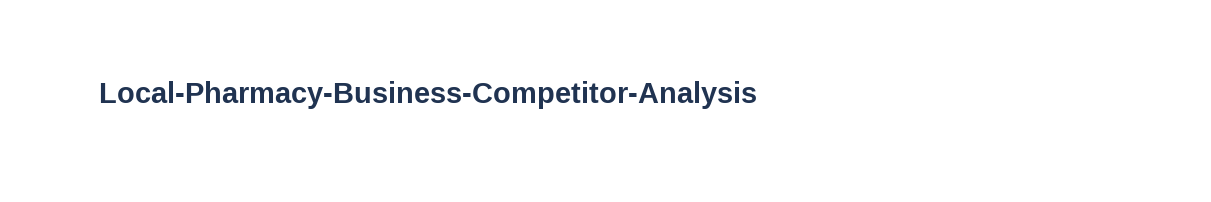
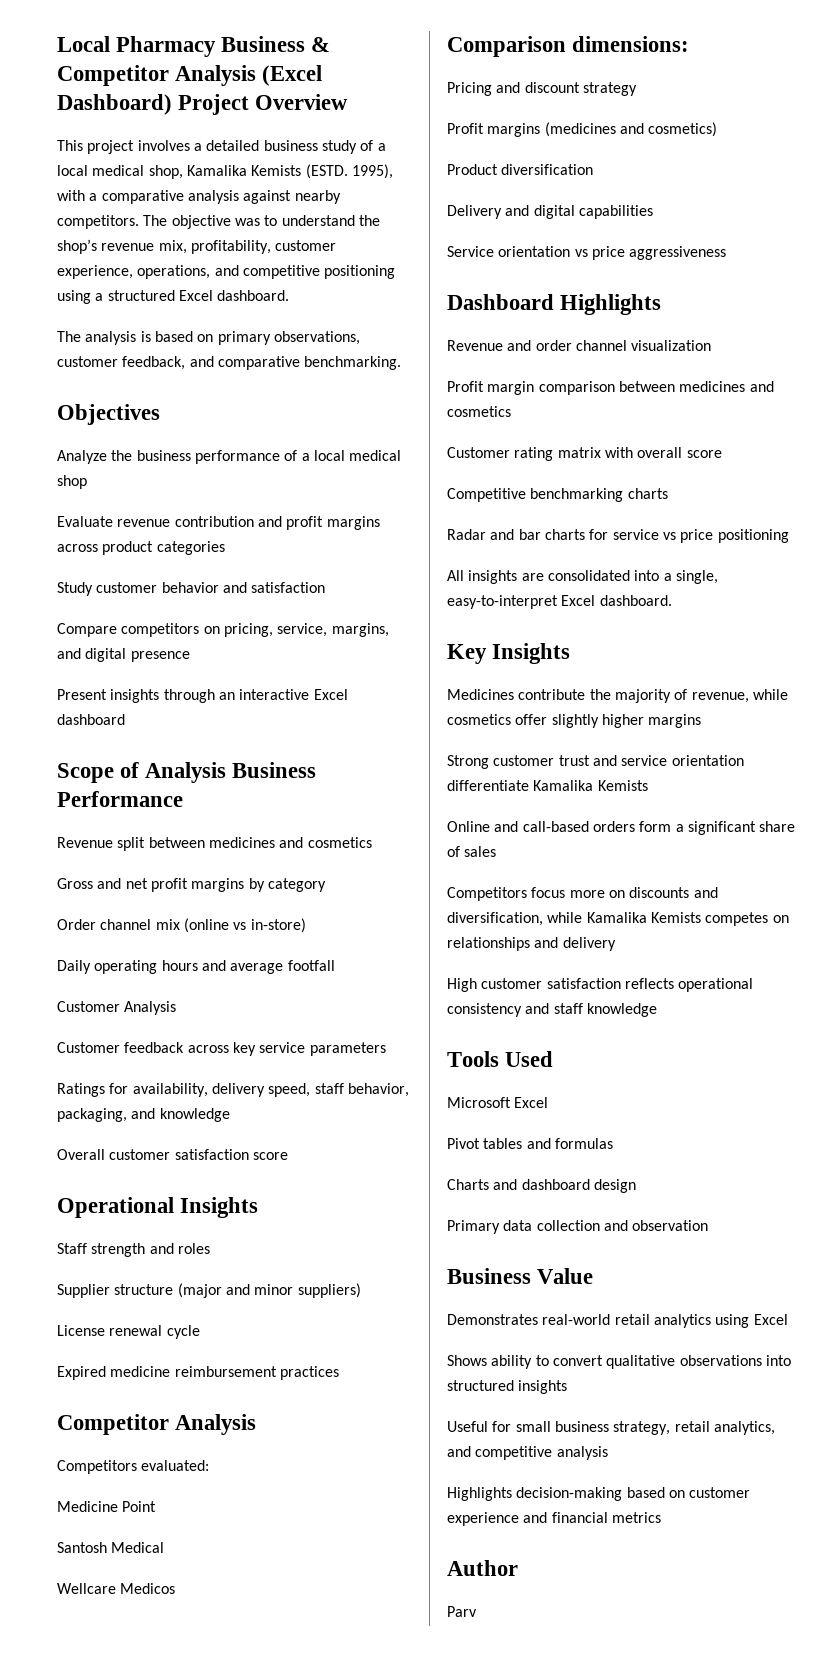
- Local-Pharmacy-Business-Competitor-Analysis
+ Local Pharmacy Business & Competitor Analysis (Excel Dashboard) Project Overview
+ This project involves a detailed business study of a local medical shop, Kamalika Kemists (ESTD. 1995), with a comparative analysis against nearby competitors. The objective was to understand the shop’s revenue mix, profitability, customer experience, operations, and competitive positioning using a structured Excel dashboard.
+ The analysis is based on primary observations, customer feedback, and comparative benchmarking.
+ Objectives
+ Analyze the business performance of a local medical shop
+ Evaluate revenue contribution and profit margins across product categories
+ Study customer behavior and satisfaction
+ Compare competitors on pricing, service, margins, and digital presence
+ Present insights through an interactive Excel dashboard
+ Scope of Analysis Business Performance
+ Revenue split between medicines and cosmetics
+ Gross and net profit margins by category
+ Order channel mix (online vs in-store)
+ Daily operating hours and average footfall
+ Customer Analysis
+ Customer feedback across key service parameters
+ Ratings for availability, delivery speed, staff behavior, packaging, and knowledge
+ Overall customer satisfaction score
+ Operational Insights
+ Staff strength and roles
+ Supplier structure (major and minor suppliers)
+ License renewal cycle
+ Expired medicine reimbursement practices
+ Competitor Analysis
+ Competitors evaluated:
+ Medicine Point
+ Santosh Medical
+ Wellcare Medicos
+ Comparison dimensions:
+ Pricing and discount strategy
+ Profit margins (medicines and cosmetics)
+ Product diversification
+ Delivery and digital capabilities
+ Service orientation vs price aggressiveness
+ Dashboard Highlights
+ Revenue and order channel visualization
+ Profit margin comparison between medicines and cosmetics
+ Customer rating matrix with overall score
+ Competitive benchmarking charts
+ Radar and bar charts for service vs price positioning
+ All insights are consolidated into a single, easy-to-interpret Excel dashboard.
+ Key Insights
+ Medicines contribute the majority of revenue, while cosmetics offer slightly higher margins
+ Strong customer trust and service orientation differentiate Kamalika Kemists
+ Online and call-based orders form a significant share of sales
+ Competitors focus more on discounts and diversification, while Kamalika Kemists competes on relationships and delivery
+ High customer satisfaction reflects operational consistency and staff knowledge
+ Tools Used
+ Microsoft Excel
+ Pivot tables and formulas
+ Charts and dashboard design
+ Primary data collection and observation
+ Business Value
+ Demonstrates real-world retail analytics using Excel
+ Shows ability to convert qualitative observations into structured insights
+ Useful for small business strategy, retail analytics, and competitive analysis
+ Highlights decision-making based on customer experience and financial metrics
+ Author
+ Parv

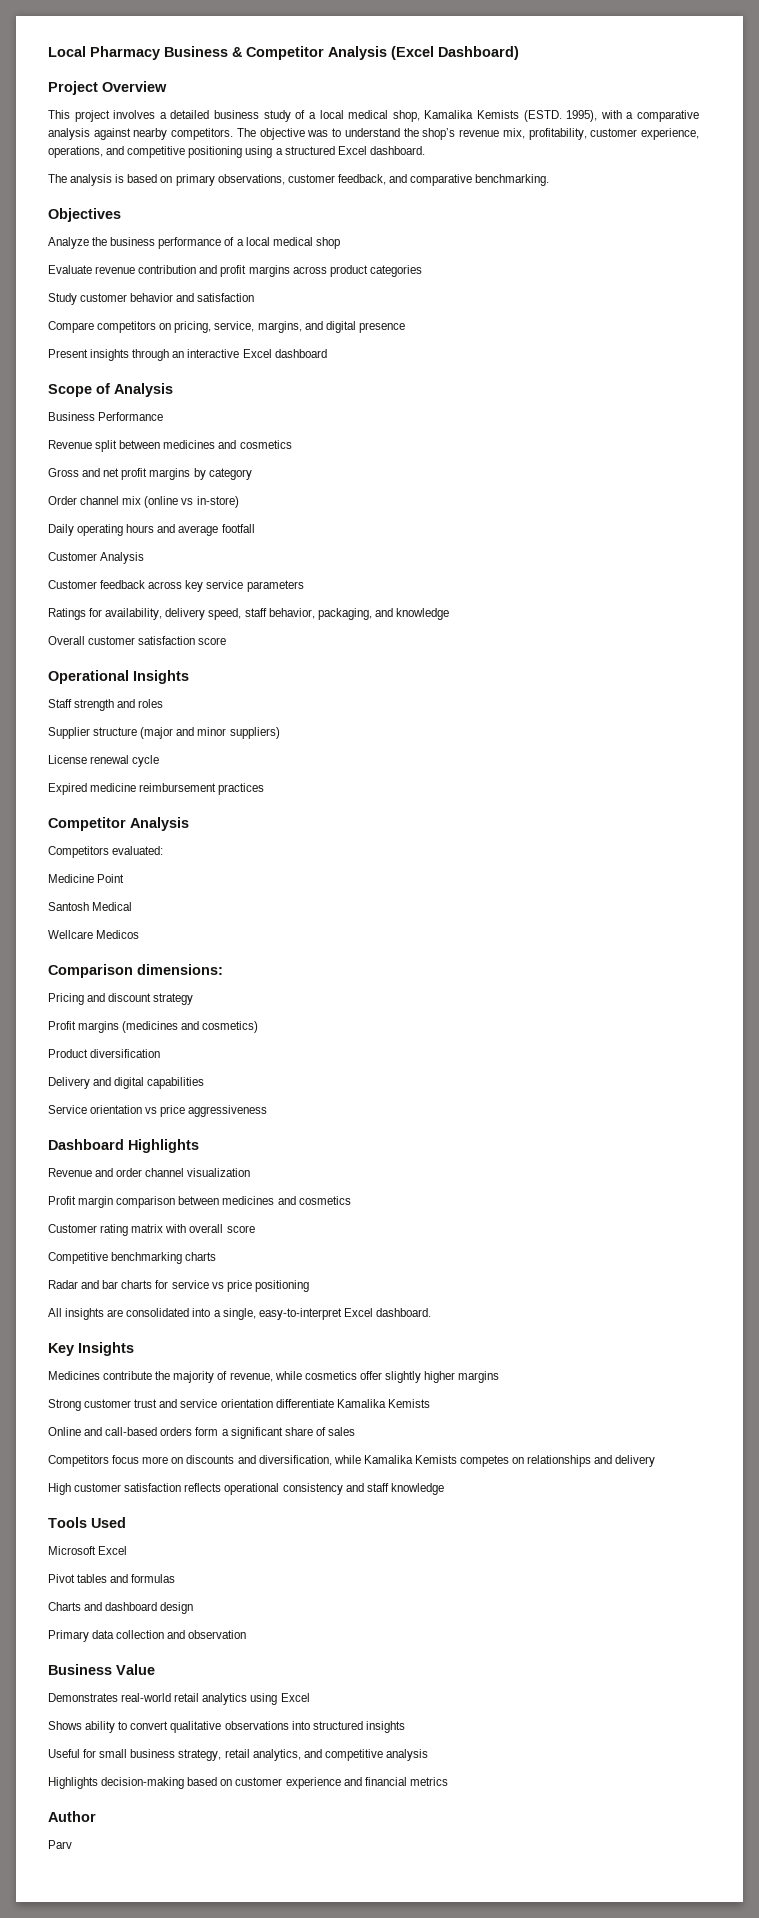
- Local Pharmacy Business & Competitor Analysis (Excel Dashboard) Project Overview
+ Local Pharmacy Business & Competitor Analysis (Excel Dashboard)
+ Project Overview
- Scope of Analysis Business Performance
+ Scope of Analysis
+ Business Performance

